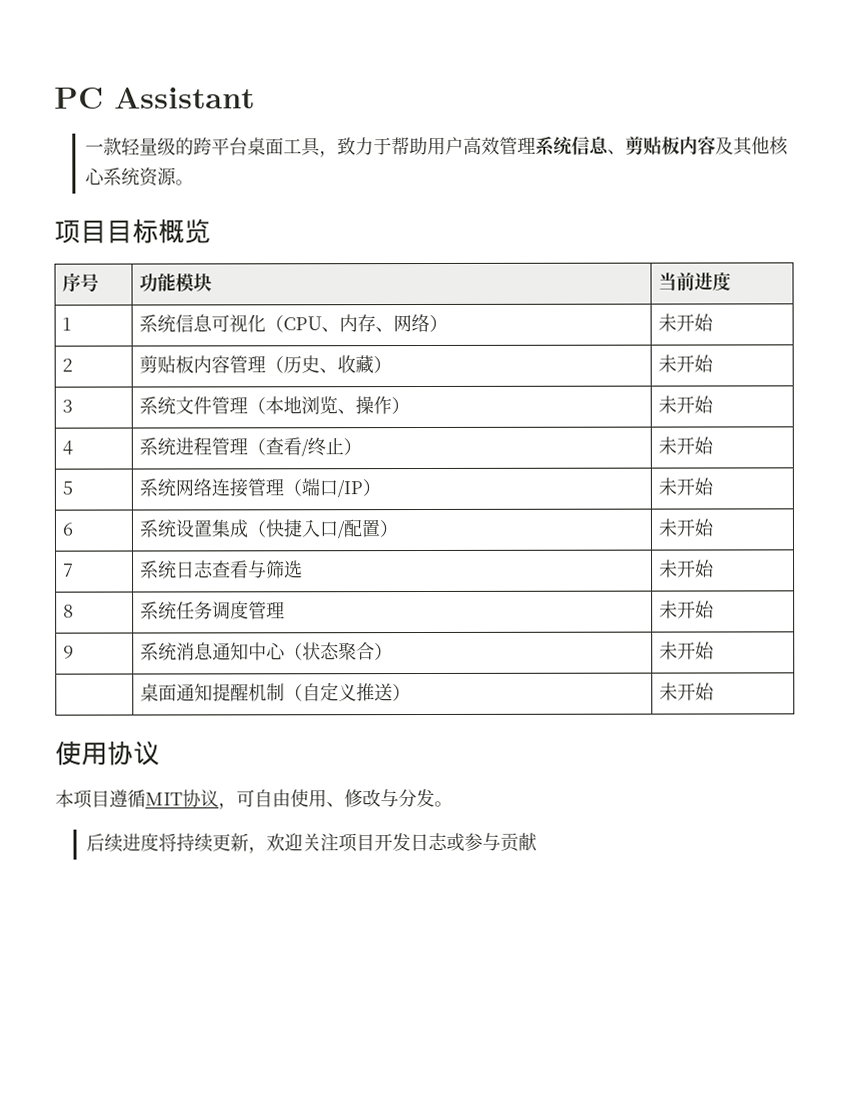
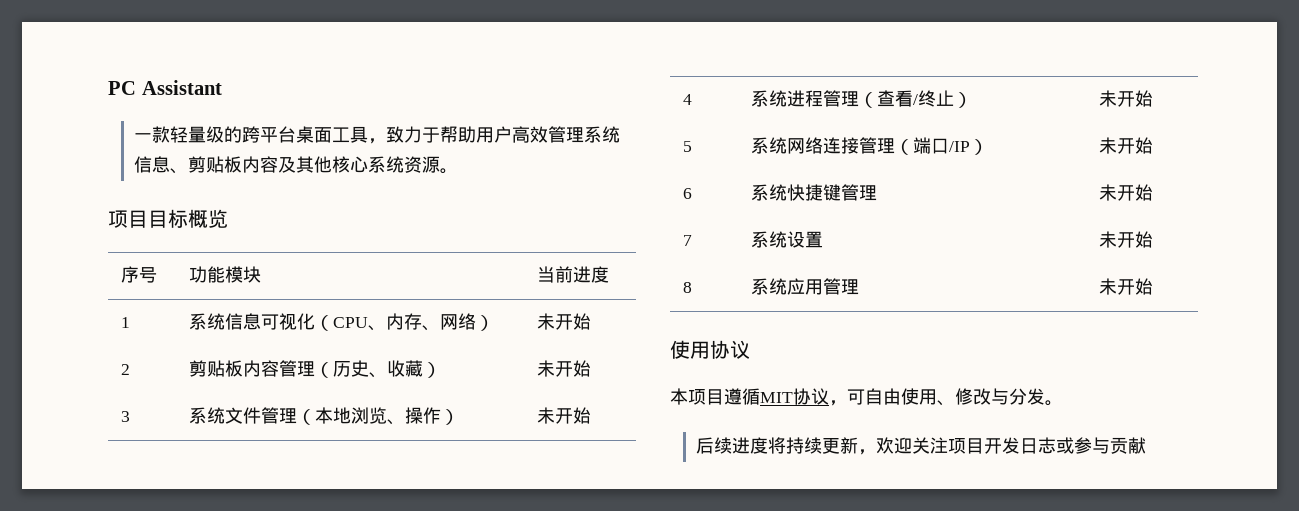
- 6 | 系统设置集成（快捷入口/配置） | 未开始
+ 6 | 系统快捷键管理 | 未开始
- 7 | 系统日志查看与筛选 | 未开始
+ 7 | 系统设置 | 未开始
- 8 | 系统任务调度管理 | 未开始
- 9 | 系统消息通知中心（状态聚合） | 未开始
- | 桌面通知提醒机制（自定义推送） | 未开始
+ 8 | 系统应用管理 | 未开始

